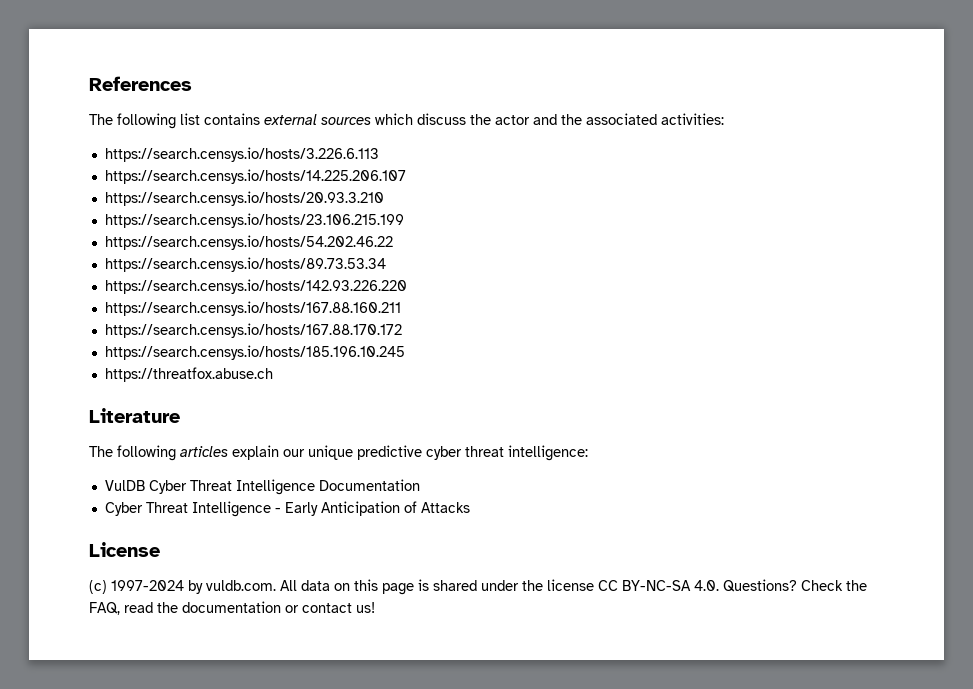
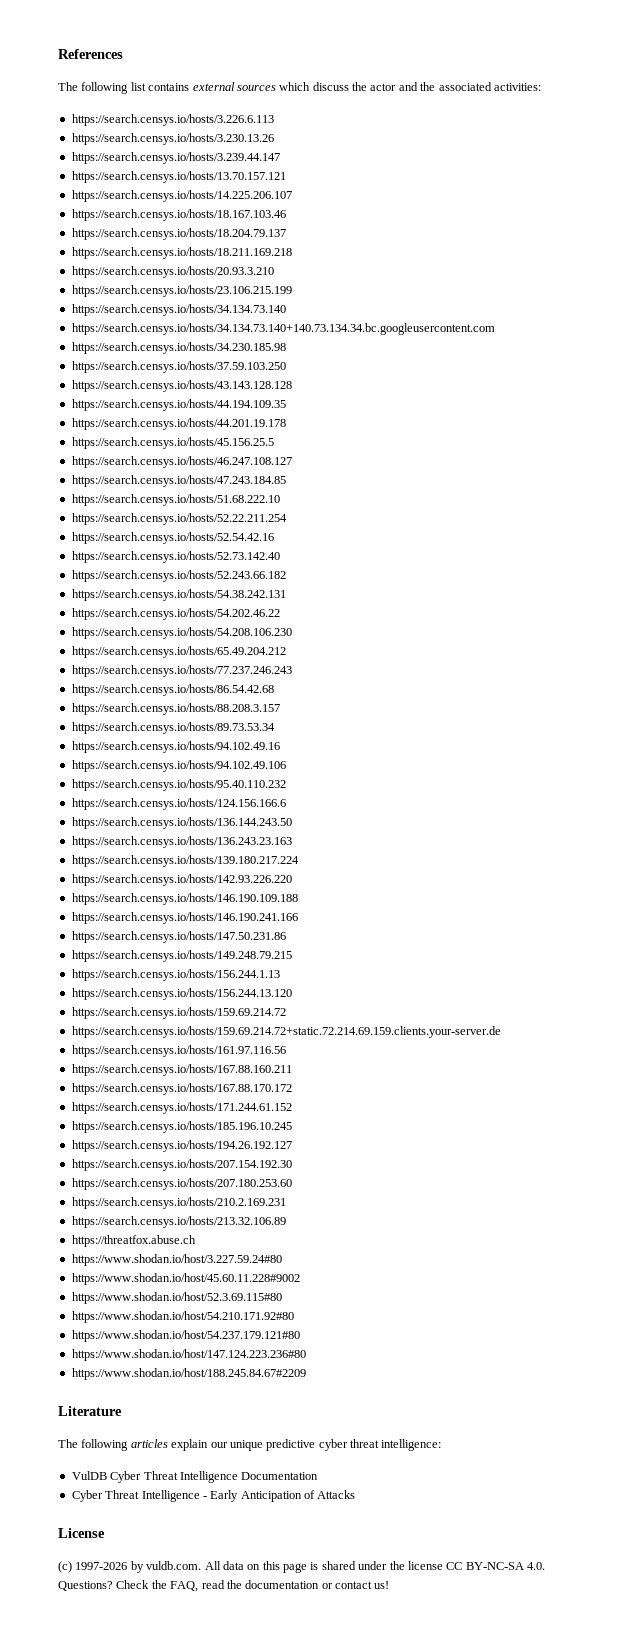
+ https://search.censys.io/hosts/3.230.13.26
+ https://search.censys.io/hosts/3.239.44.147
+ https://search.censys.io/hosts/13.70.157.121
  https://search.censys.io/hosts/14.225.206.107
+ https://search.censys.io/hosts/18.167.103.46
+ https://search.censys.io/hosts/18.204.79.137
+ https://search.censys.io/hosts/18.211.169.218
  https://search.censys.io/hosts/20.93.3.210
  https://search.censys.io/hosts/23.106.215.199
+ https://search.censys.io/hosts/34.134.73.140
+ https://search.censys.io/hosts/34.134.73.140+140.73.134.34.bc.googleusercontent.com
+ https://search.censys.io/hosts/34.230.185.98
+ https://search.censys.io/hosts/37.59.103.250
+ https://search.censys.io/hosts/43.143.128.128
+ https://search.censys.io/hosts/44.194.109.35
+ https://search.censys.io/hosts/44.201.19.178
+ https://search.censys.io/hosts/45.156.25.5
+ https://search.censys.io/hosts/46.247.108.127
+ https://search.censys.io/hosts/47.243.184.85
+ https://search.censys.io/hosts/51.68.222.10
+ https://search.censys.io/hosts/52.22.211.254
+ https://search.censys.io/hosts/52.54.42.16
+ https://search.censys.io/hosts/52.73.142.40
+ https://search.censys.io/hosts/52.243.66.182
+ https://search.censys.io/hosts/54.38.242.131
  https://search.censys.io/hosts/54.202.46.22
+ https://search.censys.io/hosts/54.208.106.230
+ https://search.censys.io/hosts/65.49.204.212
+ https://search.censys.io/hosts/77.237.246.243
+ https://search.censys.io/hosts/86.54.42.68
+ https://search.censys.io/hosts/88.208.3.157
  https://search.censys.io/hosts/89.73.53.34
+ https://search.censys.io/hosts/94.102.49.16
+ https://search.censys.io/hosts/94.102.49.106
+ https://search.censys.io/hosts/95.40.110.232
+ https://search.censys.io/hosts/124.156.166.6
+ https://search.censys.io/hosts/136.144.243.50
+ https://search.censys.io/hosts/136.243.23.163
+ https://search.censys.io/hosts/139.180.217.224
  https://search.censys.io/hosts/142.93.226.220
+ https://search.censys.io/hosts/146.190.109.188
+ https://search.censys.io/hosts/146.190.241.166
+ https://search.censys.io/hosts/147.50.231.86
+ https://search.censys.io/hosts/149.248.79.215
+ https://search.censys.io/hosts/156.244.1.13
+ https://search.censys.io/hosts/156.244.13.120
+ https://search.censys.io/hosts/159.69.214.72
+ https://search.censys.io/hosts/159.69.214.72+static.72.214.69.159.clients.your-server.de
+ https://search.censys.io/hosts/161.97.116.56
+ https://search.censys.io/hosts/171.244.61.152
+ https://search.censys.io/hosts/194.26.192.127
+ https://search.censys.io/hosts/207.154.192.30
+ https://search.censys.io/hosts/207.180.253.60
+ https://search.censys.io/hosts/210.2.169.231
+ https://search.censys.io/hosts/213.32.106.89
  https://threatfox.abuse.ch
+ https://www.shodan.io/host/3.227.59.24#80
+ https://www.shodan.io/host/45.60.11.228#9002
+ https://www.shodan.io/host/52.3.69.115#80
+ https://www.shodan.io/host/54.210.171.92#80
+ https://www.shodan.io/host/54.237.179.121#80
+ https://www.shodan.io/host/147.124.223.236#80
+ https://www.shodan.io/host/188.245.84.67#2209
- (c) 1997-2024 by vuldb.com. All data on this page is shared under the license CC BY-NC-SA 4.0. Questions?
+ (c) 1997-2026 by vuldb.com. All data on this page is shared under the license CC BY-NC-SA 4.0. Questions?

